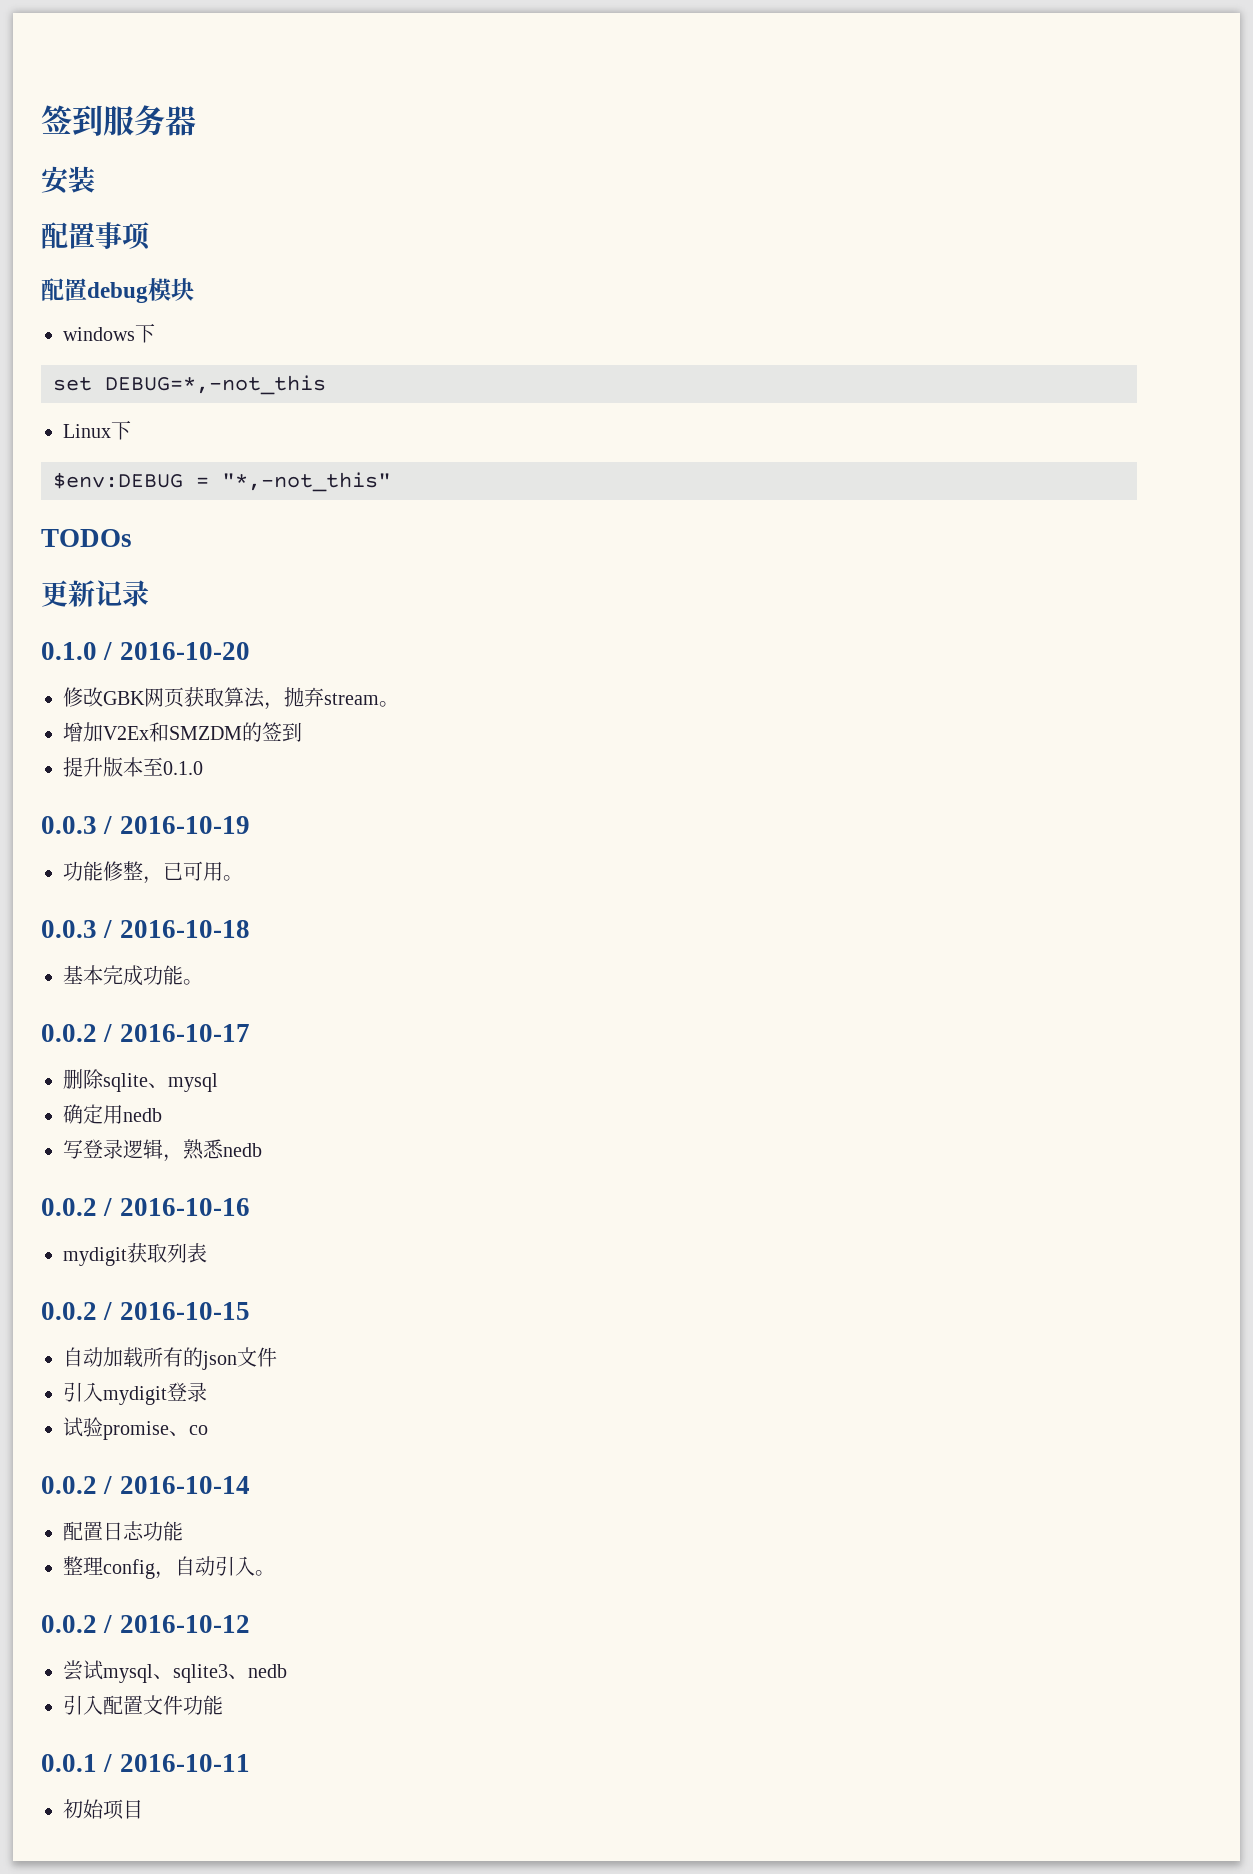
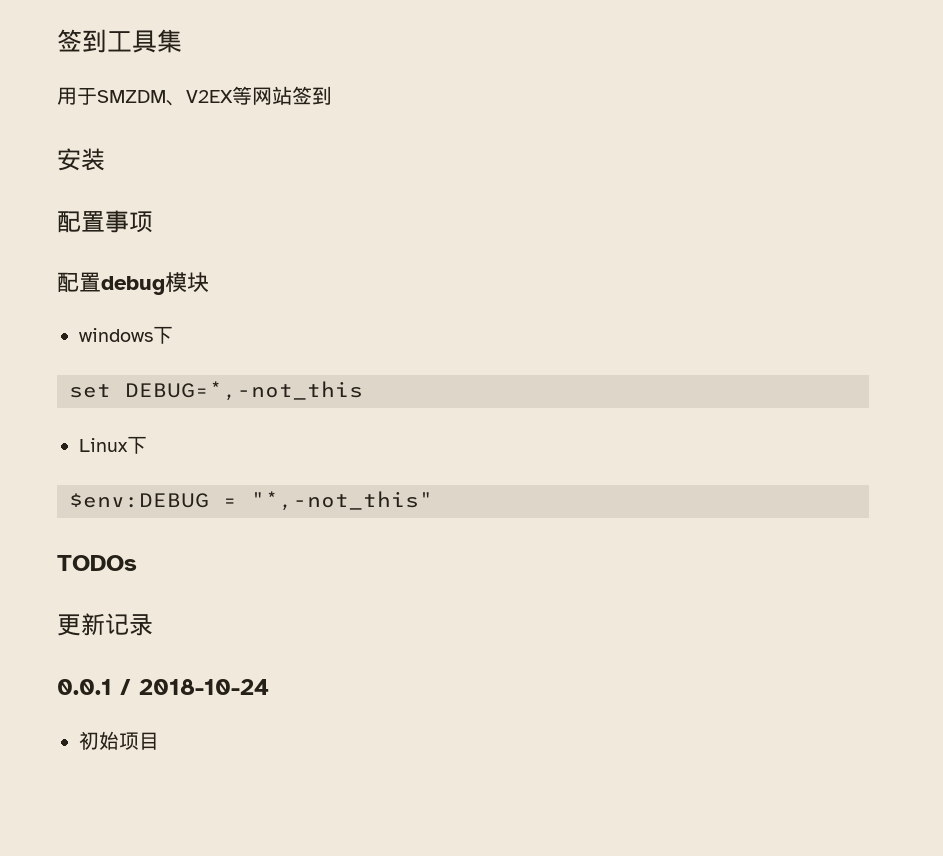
- 签到服务器
+ 签到工具集
+ 用于SMZDM、V2EX等网站签到
- 0.1.0 / 2016-10-20
- 修改GBK网页获取算法，抛弃stream。
- 增加V2Ex和SMZDM的签到
- 提升版本至0.1.0
- 0.0.3 / 2016-10-19
- 功能修整，已可用。
- 0.0.3 / 2016-10-18
- 基本完成功能。
- 0.0.2 / 2016-10-17
- 删除sqlite、mysql
- 确定用nedb
- 写登录逻辑，熟悉nedb
- 0.0.2 / 2016-10-16
- mydigit获取列表
- 0.0.2 / 2016-10-15
- 自动加载所有的json文件
- 引入mydigit登录
- 试验promise、co
- 0.0.2 / 2016-10-14
- 配置日志功能
- 整理config，自动引入。
- 0.0.2 / 2016-10-12
- 尝试mysql、sqlite3、nedb
- 引入配置文件功能
- 0.0.1 / 2016-10-11
+ 0.0.1 / 2018-10-24

